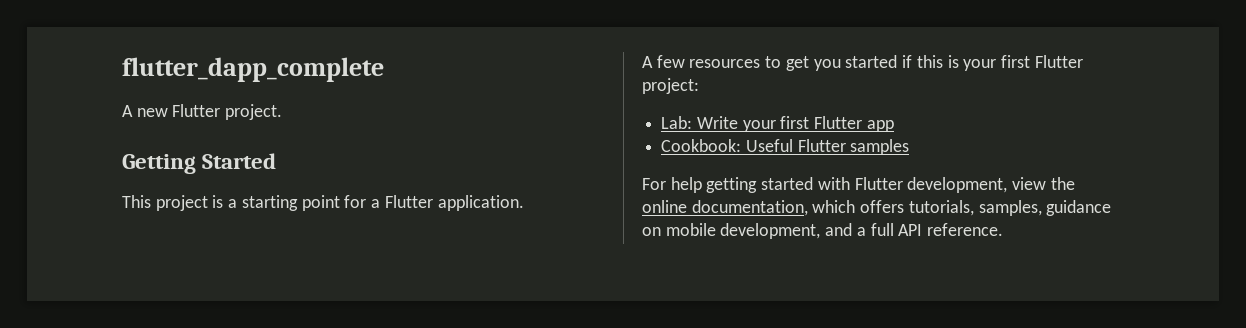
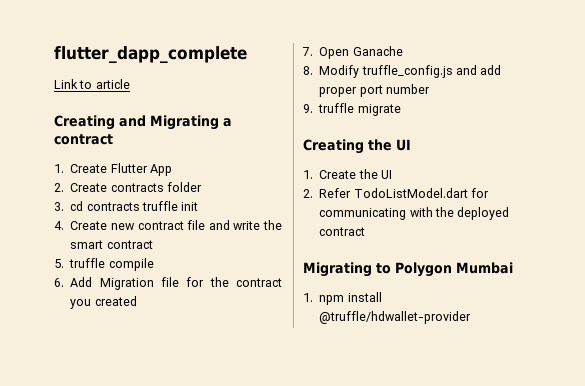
- A new Flutter project.
- Getting Started
- This project is a starting point for a Flutter application.
- A few resources to get you started if this is your first Flutter project:
- Lab: Write your first Flutter app
- Cookbook: Useful Flutter samples
- For help getting started with Flutter development, view the online documentation, which offers tutorials, samples, guidance on mobile development, and a full API reference.
+ Link to article
+ Creating and Migrating a contract
+ 1. Create Flutter App
+ 2. Create contracts folder
+ 3. cd contracts truffle init
+ 4. Create new contract file and write the smart contract
+ 5. truffle compile
+ 6. Add Migration file for the contract you created
+ 7. Open Ganache
+ 8. Modify truffle_config.js and add proper port number
+ 9. truffle migrate
+ Creating the UI
+ 1. Create the UI
+ 2. Refer TodoListModel.dart for communicating with the deployed contract
+ Migrating to Polygon Mumbai
+ 1. npm install @truffle/hdwallet-provider

